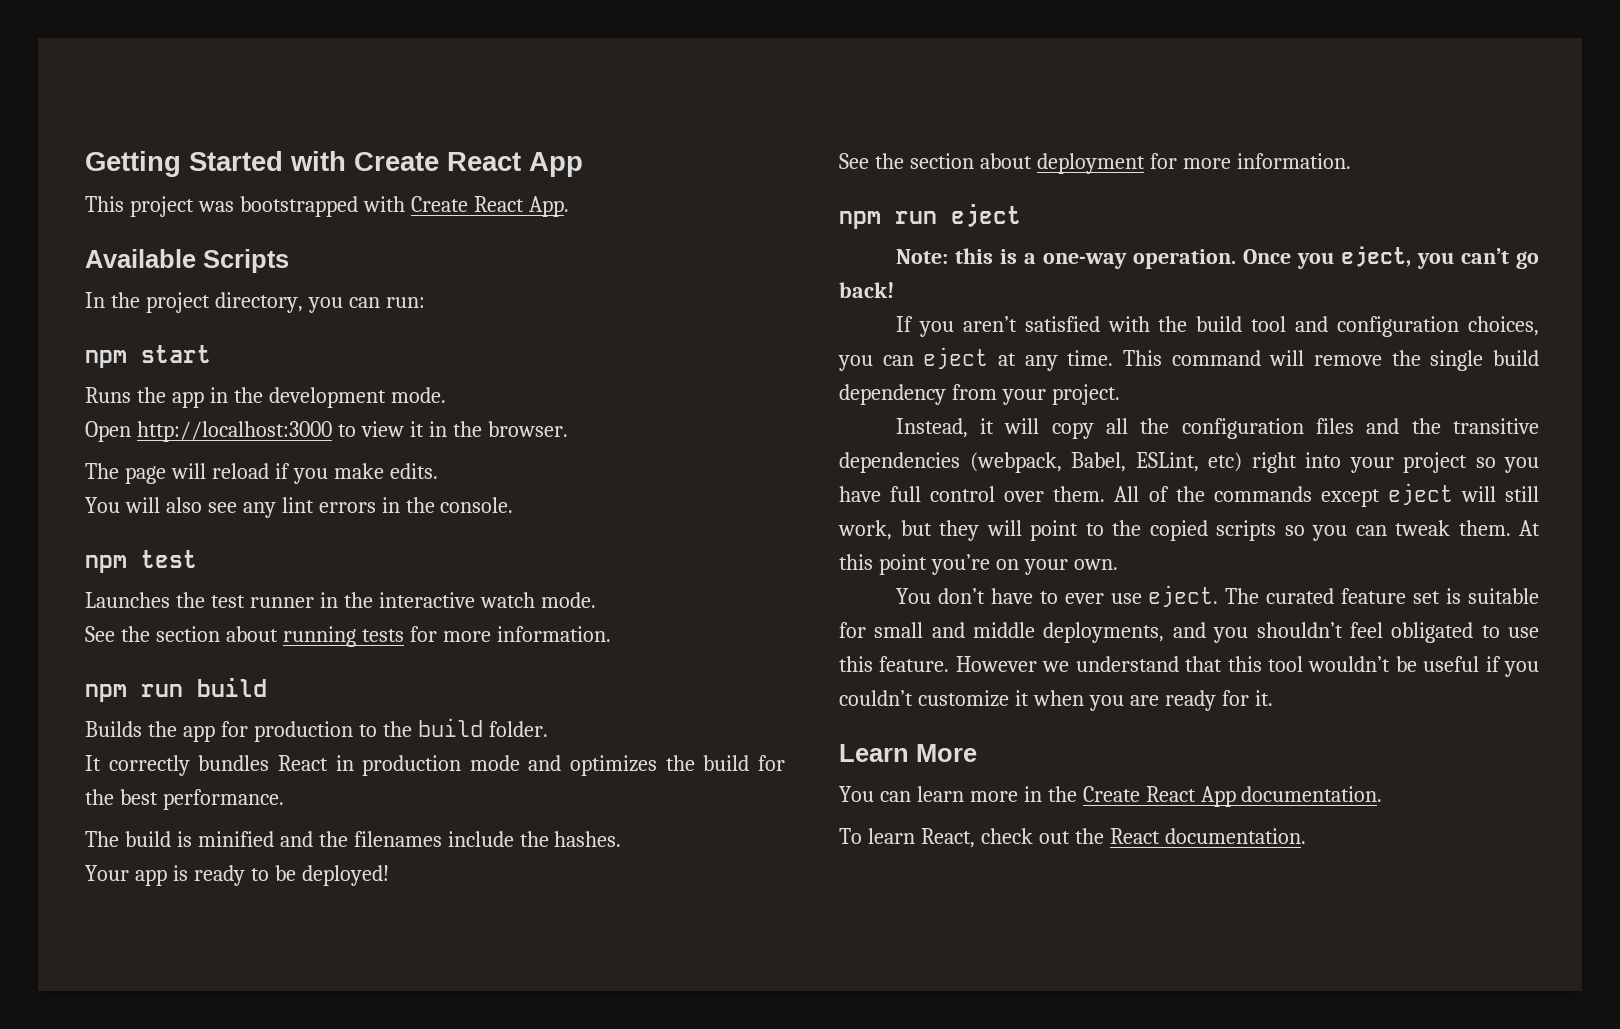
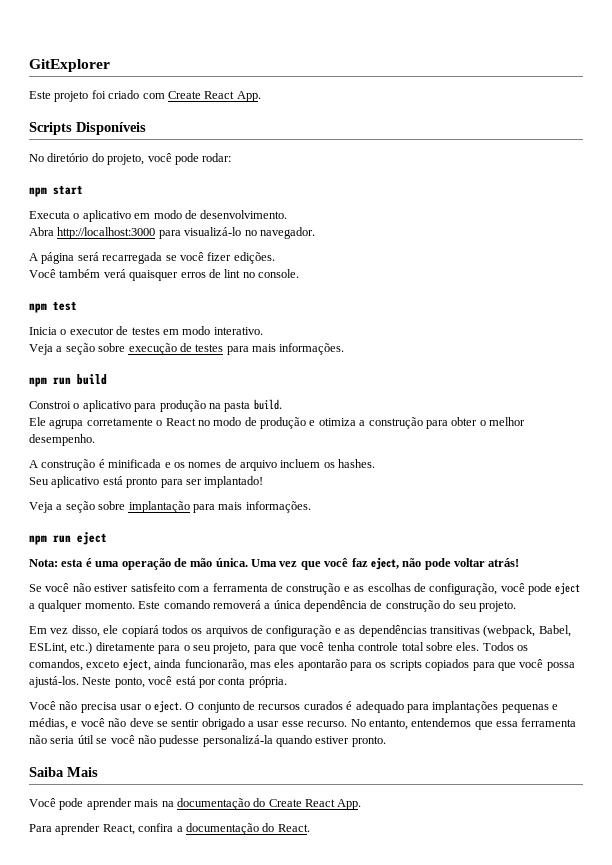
- Getting Started with Create React App
- This project was bootstrapped with Create React App.
- Available Scripts
- In the project directory, you can run:
+ GitExplorer
+ Este projeto foi criado com Create React App.
+ Scripts Disponíveis
+ No diretório do projeto, você pode rodar:
  npm start
- Runs the app in the development mode.
- Open http://localhost:3000 to view it in the browser.
- The page will reload if you make edits.
- You will also see any lint errors in the console.
+ Executa o aplicativo em modo de desenvolvimento.
+ Abra http://localhost:3000 para visualizá-lo no navegador.
+ A página será recarregada se você fizer edições.
+ Você também verá quaisquer erros de lint no console.
  npm test
- Launches the test runner in the interactive watch mode.
- See the section about running tests for more information.
+ Inicia o executor de testes em modo interativo.
+ Veja a seção sobre execução de testes para mais informações.
  npm run build
- Builds the app for production to the build folder.
- It correctly bundles React in production mode and optimizes the build for the best performance.
- The build is minified and the filenames include the hashes.
- Your app is ready to be deployed!
- See the section about deployment for more information.
+ Constroi o aplicativo para produção na pasta build.
+ Ele agrupa corretamente o React no modo de produção e otimiza a construção para obter o melhor desempenho.
+ A construção é minificada e os nomes de arquivo incluem os hashes.
+ Seu aplicativo está pronto para ser implantado!
+ Veja a seção sobre implantação para mais informações.
  npm run eject
- Note: this is a one-way operation. Once you eject, you can’t go back!
- If you aren’t satisfied with the build tool and configuration choices, you can eject at any time. This command will remove the single build dependency from your project.
- Instead, it will copy all the configuration files and the transitive dependencies (webpack, Babel, ESLint, etc) right into your project so you have full control over them. All of the commands except eject will still work, but they will point to the copied scripts so you can tweak them. At this point you’re on your own.
- You don’t have to ever use eject. The curated feature set is suitable for small and middle deployments, and you shouldn’t feel obligated to use this feature. However we understand that this tool wouldn’t be useful if you couldn’t customize it when you are ready for it.
- Learn More
- You can learn more in the Create React App documentation.
- To learn React, check out the React documentation.
+ Nota: esta é uma operação de mão única. Uma vez que você faz eject, não pode voltar atrás!
+ Se você não estiver satisfeito com a ferramenta de construção e as escolhas de configuração, você pode eject a qualquer momento. Este comando removerá a única dependência de construção do seu projeto.
+ Em vez disso, ele copiará todos os arquivos de configuração e as dependências transitivas (webpack, Babel, ESLint, etc.) diretamente para o seu projeto, para que você tenha controle total sobre eles. Todos os comandos, exceto eject, ainda funcionarão, mas eles apontarão para os scripts copiados para que você possa ajustá-los. Neste ponto, você está por conta própria.
+ Você não precisa usar o eject. O conjunto de recursos curados é adequado para implantações pequenas e médias, e você não deve se sentir obrigado a usar esse recurso. No entanto, entendemos que essa ferramenta não seria útil se você não pudesse personalizá-la quando estiver pronto.
+ Saiba Mais
+ Você pode aprender mais na documentação do Create React App.
+ Para aprender React, confira a documentação do React.

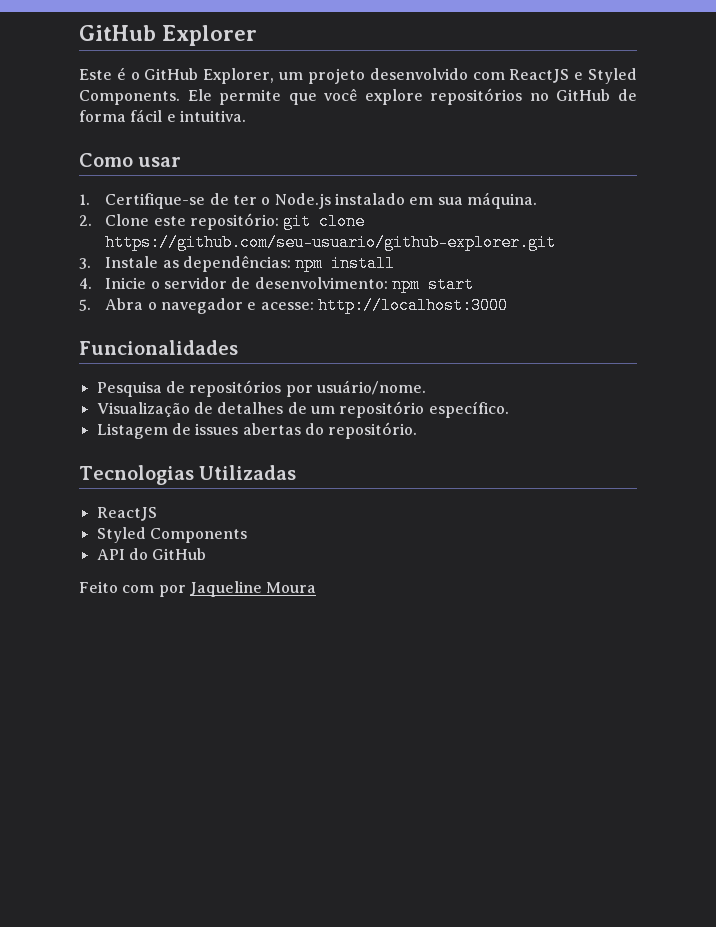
- GitExplorer
- Este projeto foi criado com Create React App.
- Scripts Disponíveis
- No diretório do projeto, você pode rodar:
- npm start
- Executa o aplicativo em modo de desenvolvimento.
- Abra http://localhost:3000 para visualizá-lo no navegador.
- A página será recarregada se você fizer edições.
- Você também verá quaisquer erros de lint no console.
- npm test
- Inicia o executor de testes em modo interativo.
- Veja a seção sobre execução de testes para mais informações.
- npm run build
- Constroi o aplicativo para produção na pasta build.
- Ele agrupa corretamente o React no modo de produção e otimiza a construção para obter o melhor desempenho.
- A construção é minificada e os nomes de arquivo incluem os hashes.
- Seu aplicativo está pronto para ser implantado!
- Veja a seção sobre implantação para mais informações.
- npm run eject
- Nota: esta é uma operação de mão única. Uma vez que você faz eject, não pode voltar atrás!
- Se você não estiver satisfeito com a ferramenta de construção e as escolhas de configuração, você pode eject a qualquer momento. Este comando removerá a única dependência de construção do seu projeto.
- Em vez disso, ele copiará todos os arquivos de configuração e as dependências transitivas (webpack, Babel, ESLint, etc.) diretamente para o seu projeto, para que você tenha controle total sobre eles. Todos os comandos, exceto eject, ainda funcionarão, mas eles apontarão para os scripts copiados para que você possa ajustá-los. Neste ponto, você está por conta própria.
- Você não precisa usar o eject. O conjunto de recursos curados é adequado para implantações pequenas e médias, e você não deve se sentir obrigado a usar esse recurso. No entanto, entendemos que essa ferramenta não seria útil se você não pudesse personalizá-la quando estiver pronto.
- Saiba Mais
- Você pode aprender mais na documentação do Create React App.
- Para aprender React, confira a documentação do React.
+ GitHub Explorer
+ Este é o GitHub Explorer, um projeto desenvolvido com ReactJS e Styled Components. Ele permite que você explore repositórios no GitHub de forma fácil e intuitiva.
+ Como usar
+ 1. Certifique-se de ter o Node.js instalado em sua máquina.
+ 2. Clone este repositório: git clone https://github.com/seu-usuario/github-explorer.git
+ 3. Instale as dependências: npm install
+ 4. Inicie o servidor de desenvolvimento: npm start
+ 5. Abra o navegador e acesse: http://localhost:3000
+ Funcionalidades
+ Pesquisa de repositórios por usuário/nome.
+ Visualização de detalhes de um repositório específico.
+ Listagem de issues abertas do repositório.
+ Tecnologias Utilizadas
+ ReactJS
+ Styled Components
+ API do GitHub
+ Feito com por Jaqueline Moura

